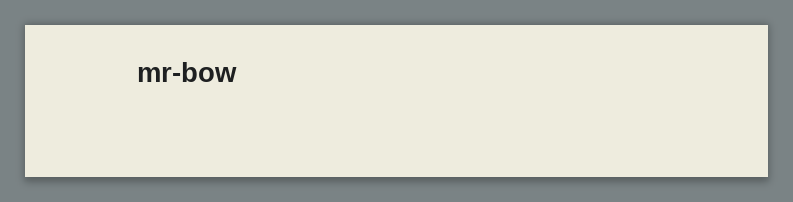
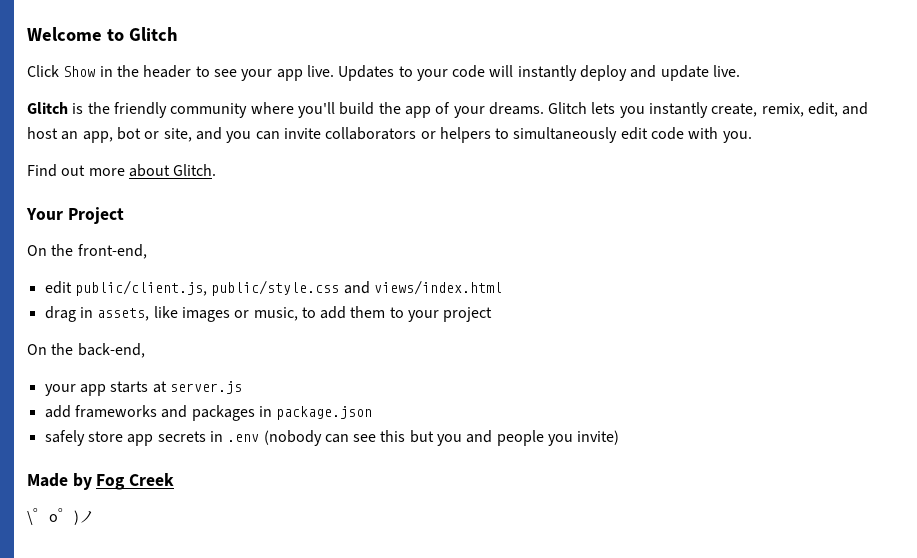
- mr-bow
+ Welcome to Glitch
+ Click Show in the header to see your app live. Updates to your code will instantly deploy and update live.
+ Glitch is the friendly community where you'll build the app of your dreams. Glitch lets you instantly create, remix, edit, and host an app, bot or site, and you can invite collaborators or helpers to simultaneously edit code with you.
+ Find out more about Glitch.
+ Your Project
+ On the front-end,
+ edit public/client.js, public/style.css and views/index.html
+ drag in assets, like images or music, to add them to your project
+ On the back-end,
+ your app starts at server.js
+ add frameworks and packages in package.json
+ safely store app secrets in .env (nobody can see this but you and people you invite)
+ Made by Fog Creek
+ \゜o゜)ノ

